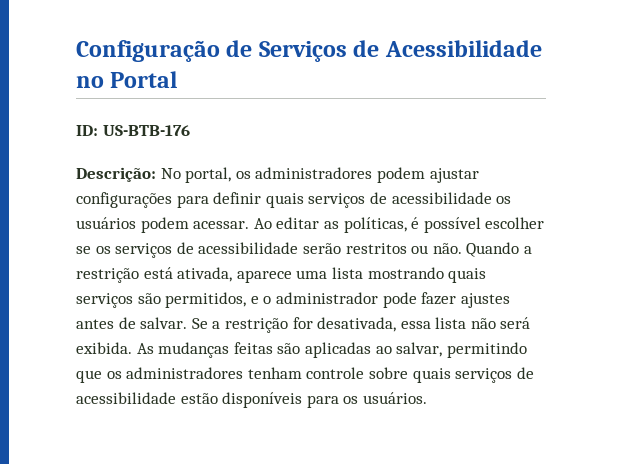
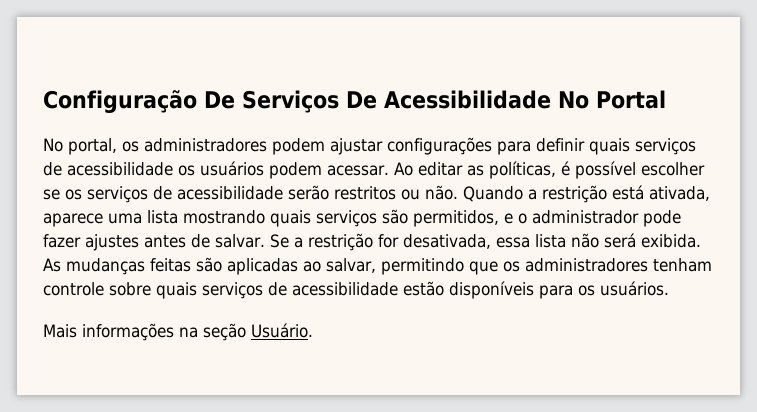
- Configuração de Serviços de Acessibilidade no Portal
- ID: US-BTB-176
- Descrição: No portal, os administradores podem ajustar configurações para definir quais serviços de acessibilidade os usuários podem acessar.
+ Configuração De Serviços De Acessibilidade No Portal
+ No portal, os administradores podem ajustar configurações para definir quais serviços de acessibilidade os usuários podem acessar.
+ Mais informações na seção Usuário.

